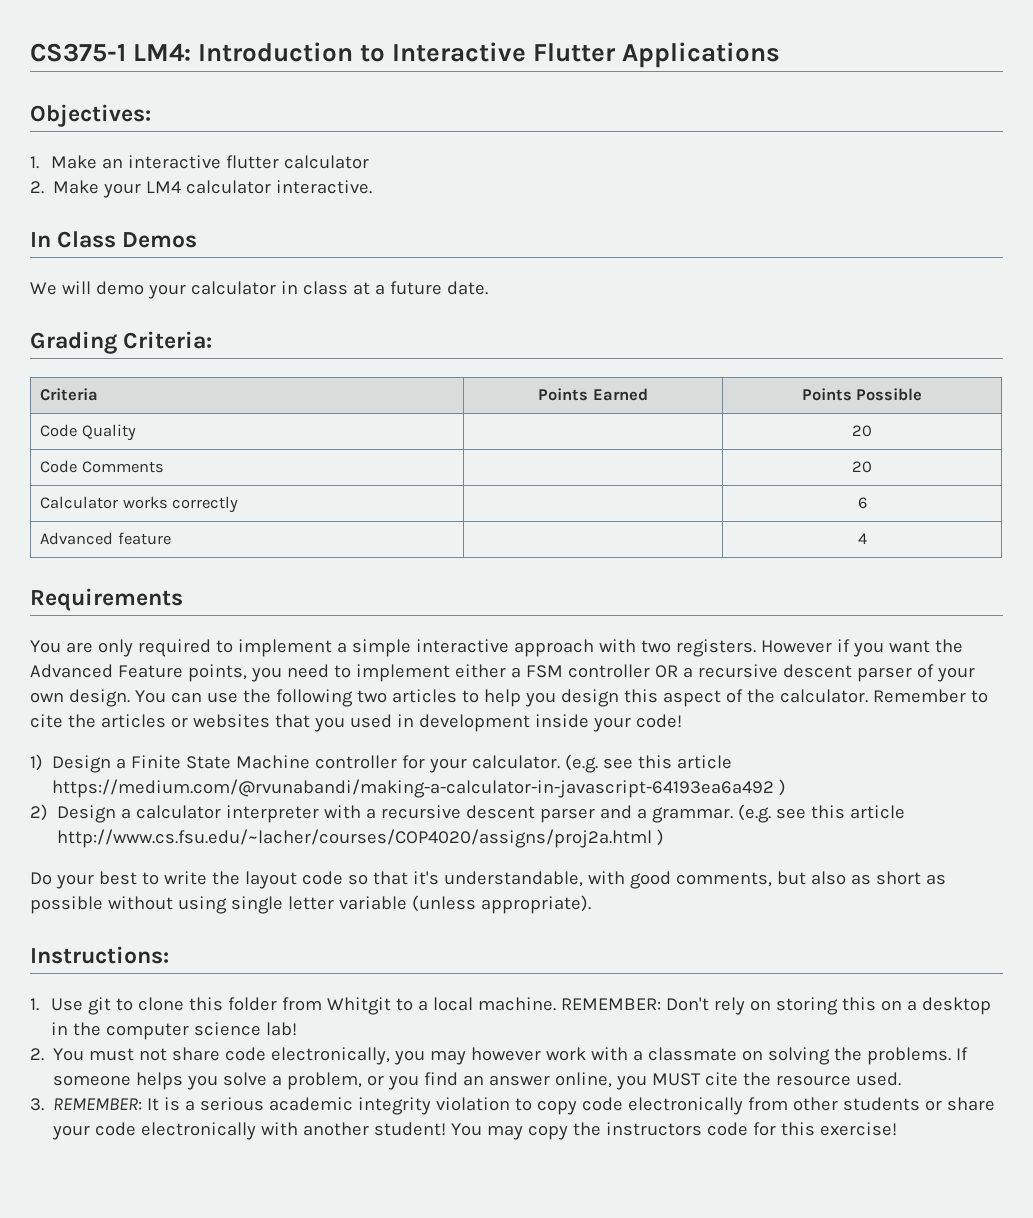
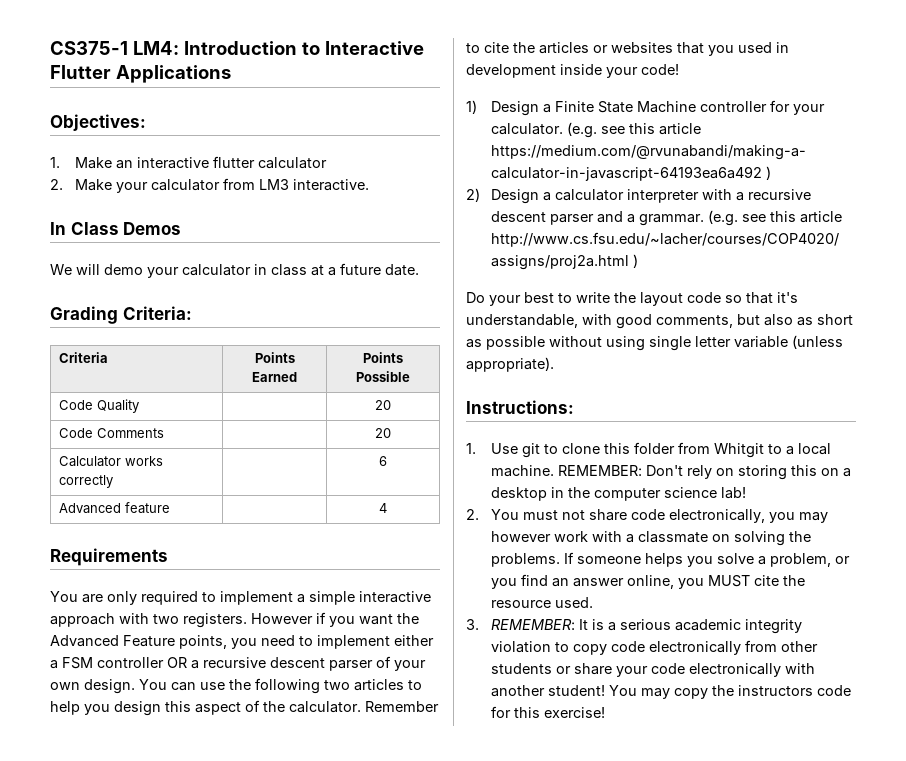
- 2. Make your LM4 calculator interactive.
+ 2. Make your calculator from LM3 interactive.

